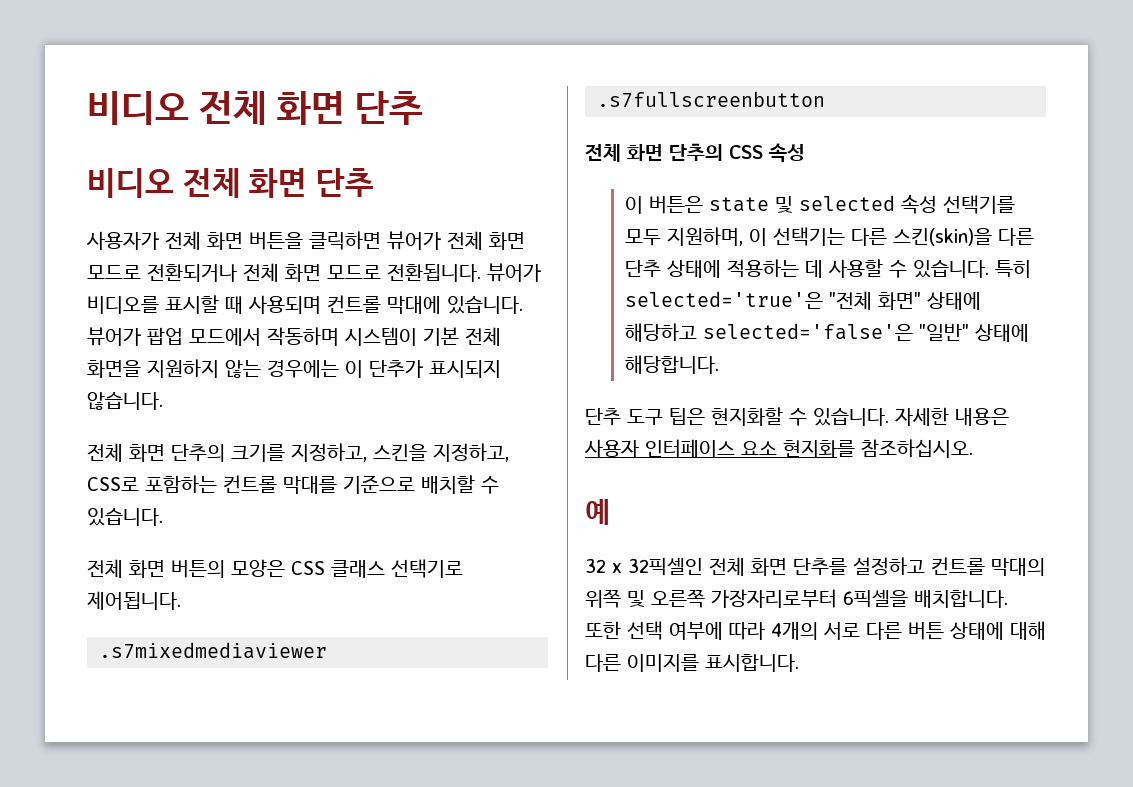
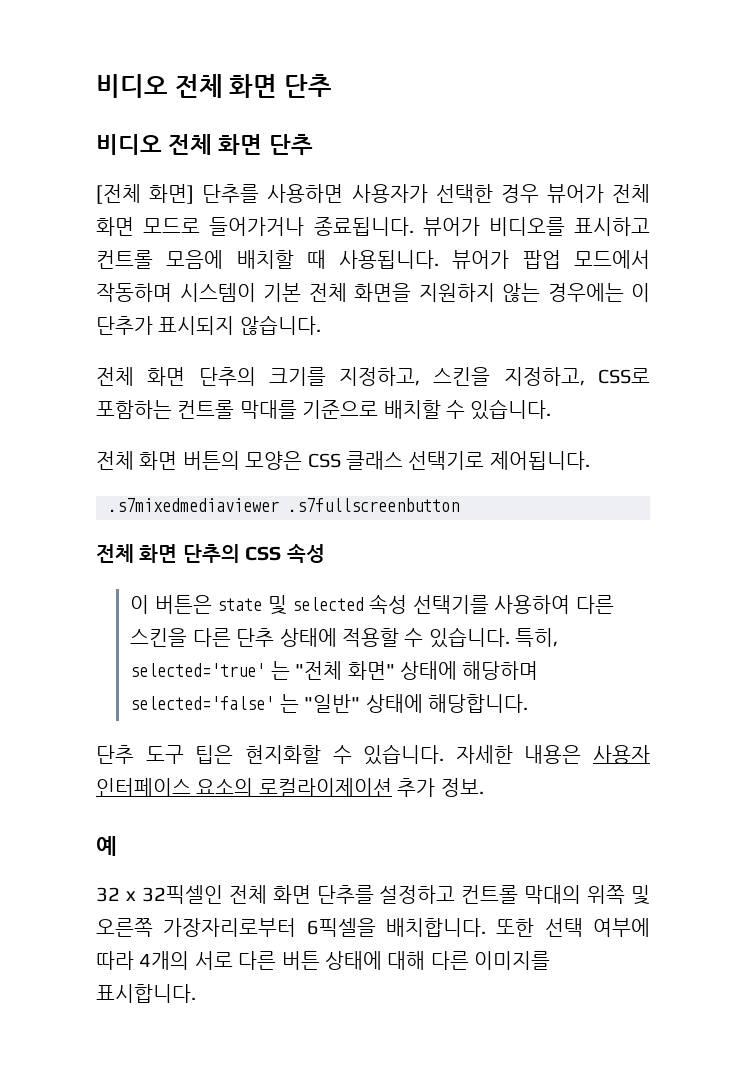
- 사용자가 전체 화면 버튼을 클릭하면 뷰어가 전체 화면 모드로 전환되거나 전체 화면 모드로 전환됩니다. 뷰어가 비디오를 표시할 때 사용되며 컨트롤 막대에 있습니다.
+ [전체 화면] 단추를 사용하면 사용자가 선택한 경우 뷰어가 전체 화면 모드로 들어가거나 종료됩니다. 뷰어가 비디오를 표시하고 컨트롤 모음에 배치할 때 사용됩니다.
- 이 버튼은 state 및 selected 속성 선택기를 모두 지원하며, 이 선택기는 다른 스킨(skin)을 다른 단추 상태에 적용하는 데 사용할 수 있습니다. 특히 selected='true'은 "전체 화면" 상태에 해당하고 selected='false'은 "일반" 상태에 해당합니다.
+ 이 버튼은 state 및 selected 속성 선택기를 사용하여 다른 스킨을 다른 단추 상태에 적용할 수 있습니다. 특히, selected='true' 는 "전체 화면" 상태에 해당하며 selected='false' 는 "일반" 상태에 해당합니다.
- 자세한 내용은 사용자 인터페이스 요소 현지화를 참조하십시오.
+ 자세한 내용은 사용자 인터페이스 요소의 로컬라이제이션 추가 정보.

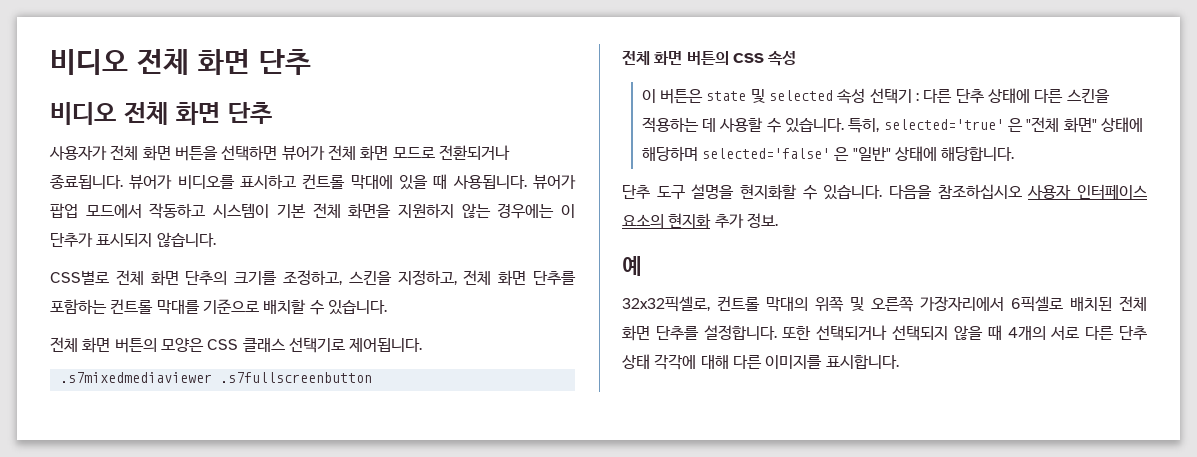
- [전체 화면] 단추를 사용하면 사용자가 선택한 경우 뷰어가 전체 화면 모드로 들어가거나 종료됩니다.
+ 사용자가 전체 화면 버튼을 선택하면 뷰어가 전체 화면 모드로 전환되거나 종료됩니다.
- 뷰어가 비디오를 표시하고 컨트롤 모음에 배치할 때 사용됩니다.
+ 뷰어가 비디오를 표시하고 컨트롤 막대에 있을 때 사용됩니다.
- 뷰어가 팝업 모드에서 작동하며 시스템이 기본 전체 화면을 지원하지 않는 경우에는 이 단추가 표시되지 않습니다.
+ 뷰어가 팝업 모드에서 작동하고 시스템이 기본 전체 화면을 지원하지 않는 경우에는 이 단추가 표시되지 않습니다.
- 전체 화면 단추의 크기를 지정하고, 스킨을 지정하고, CSS로 포함하는 컨트롤 막대를 기준으로 배치할 수 있습니다.
+ CSS별로 전체 화면 단추의 크기를 조정하고, 스킨을 지정하고, 전체 화면 단추를 포함하는 컨트롤 막대를 기준으로 배치할 수 있습니다.
- 전체 화면 단추의 CSS 속성
+ 전체 화면 버튼의 CSS 속성
- 이 버튼은 state 및 selected 속성 선택기를 사용하여 다른 스킨을 다른 단추 상태에 적용할 수 있습니다.
+ 이 버튼은 state 및 selected 속성 선택기 : 다른 단추 상태에 다른 스킨을 적용하는 데 사용할 수 있습니다.
- 특히, selected='true' 는 "전체 화면" 상태에 해당하며 selected='false' 는 "일반" 상태에 해당합니다.
+ 특히, selected='true' 은 "전체 화면" 상태에 해당하며 selected='false' 은 "일반" 상태에 해당합니다.
- 단추 도구 팁은 현지화할 수 있습니다.
+ 단추 도구 설명을 현지화할 수 있습니다.
- 자세한 내용은 사용자 인터페이스 요소의 로컬라이제이션 추가 정보.
+ 다음을 참조하십시오 사용자 인터페이스 요소의 현지화 추가 정보.
- 32 x 32픽셀인 전체 화면 단추를 설정하고 컨트롤 막대의 위쪽 및 오른쪽 가장자리로부터 6픽셀을 배치합니다. 또한 선택 여부에 따라 4개의 서로 다른 버튼 상태에 대해 다른 이미지를 표시합니다.
+ 32x32픽셀로, 컨트롤 막대의 위쪽 및 오른쪽 가장자리에서 6픽셀로 배치된 전체 화면 단추를 설정합니다. 또한 선택되거나 선택되지 않을 때 4개의 서로 다른 단추 상태 각각에 대해 다른 이미지를 표시합니다.

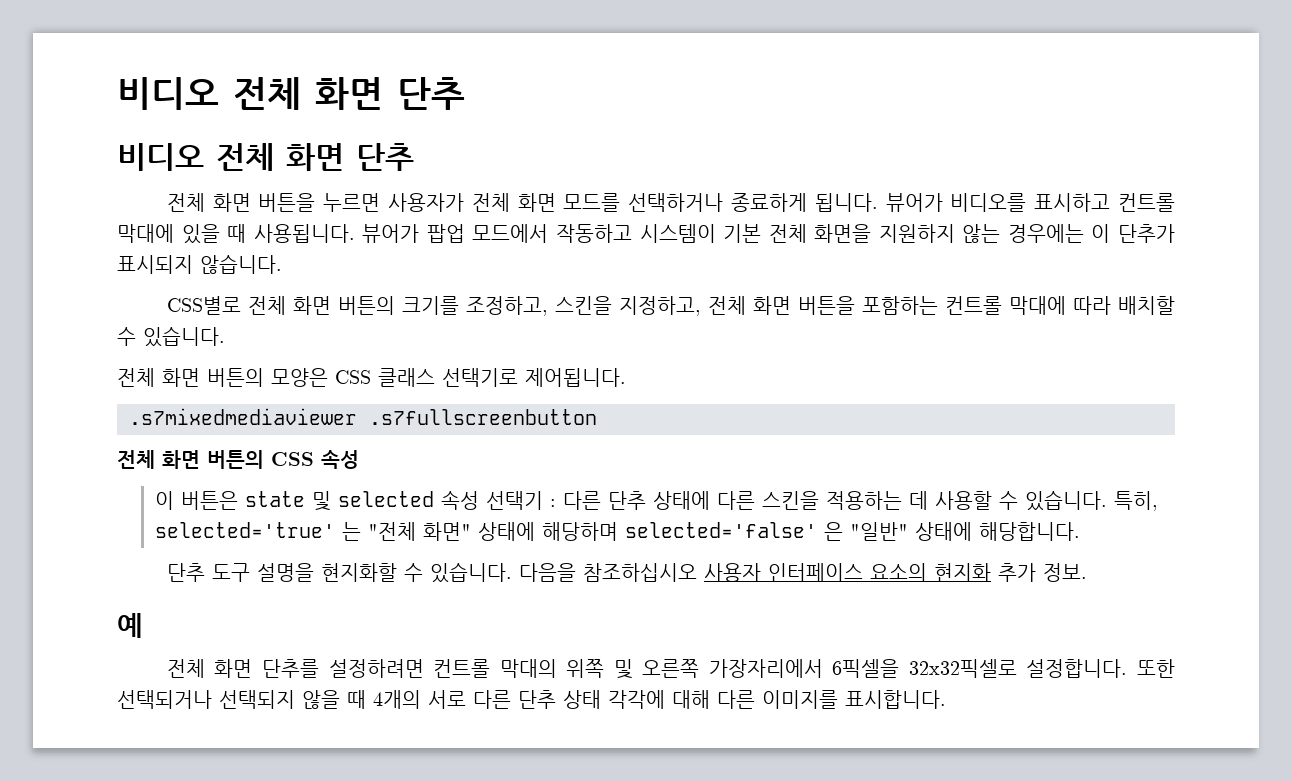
- 사용자가 전체 화면 버튼을 선택하면 뷰어가 전체 화면 모드로 전환되거나 종료됩니다.
+ 전체 화면 버튼을 누르면 사용자가 전체 화면 모드를 선택하거나 종료하게 됩니다.
- CSS별로 전체 화면 단추의 크기를 조정하고, 스킨을 지정하고, 전체 화면 단추를 포함하는 컨트롤 막대를 기준으로 배치할 수 있습니다.
+ CSS별로 전체 화면 버튼의 크기를 조정하고, 스킨을 지정하고, 전체 화면 버튼을 포함하는 컨트롤 막대에 따라 배치할 수 있습니다.
- 특히, selected='true' 은 "전체 화면" 상태에 해당하며 selected='false' 은 "일반" 상태에 해당합니다.
+ 특히, selected='true' 는 "전체 화면" 상태에 해당하며 selected='false' 은 "일반" 상태에 해당합니다.
- 32x32픽셀로, 컨트롤 막대의 위쪽 및 오른쪽 가장자리에서 6픽셀로 배치된 전체 화면 단추를 설정합니다.
+ 전체 화면 단추를 설정하려면 컨트롤 막대의 위쪽 및 오른쪽 가장자리에서 6픽셀을 32x32픽셀로 설정합니다.

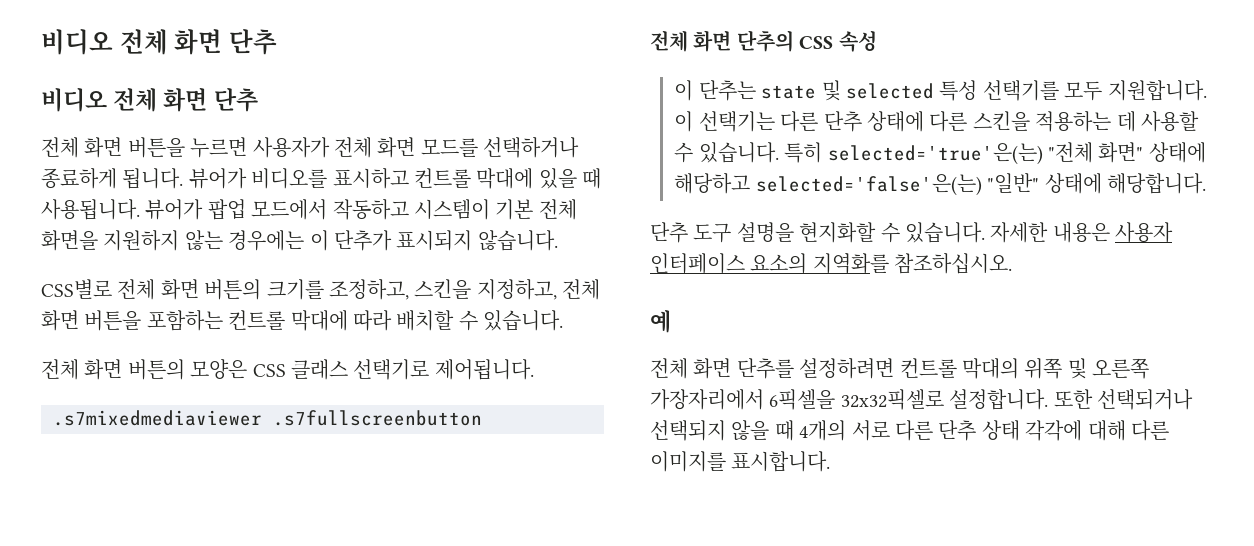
- 전체 화면 버튼의 CSS 속성
+ 전체 화면 단추의 CSS 속성
- 이 버튼은 state 및 selected 속성 선택기 : 다른 단추 상태에 다른 스킨을 적용하는 데 사용할 수 있습니다.
+ 이 단추는 state 및 selected 특성 선택기를 모두 지원합니다. 이 선택기는 다른 단추 상태에 다른 스킨을 적용하는 데 사용할 수 있습니다.
- 특히, selected='true' 는 "전체 화면" 상태에 해당하며 selected='false' 은 "일반" 상태에 해당합니다.
+ 특히 selected='true'은(는) "전체 화면" 상태에 해당하고 selected='false'은(는) "일반" 상태에 해당합니다.
- 다음을 참조하십시오 사용자 인터페이스 요소의 현지화 추가 정보.
+ 자세한 내용은 사용자 인터페이스 요소의 지역화를 참조하십시오.

